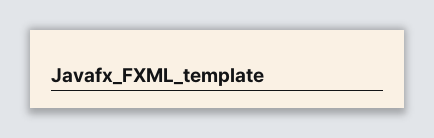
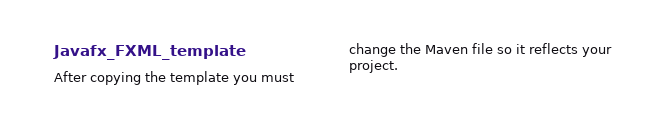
+ After copying the template you must change the Maven file so it reflects your project.

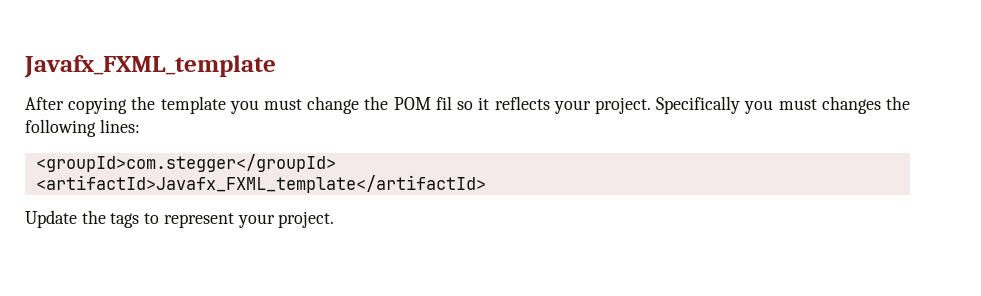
- After copying the template you must change the Maven file so it reflects your project.
+ After copying the template you must change the POM fil so it reflects your project.
+ Specifically you must changes the following lines:
+ <groupId>com.stegger</groupId>
+ <artifactId>Javafx_FXML_template</artifactId>
+ Update the tags to represent your project.

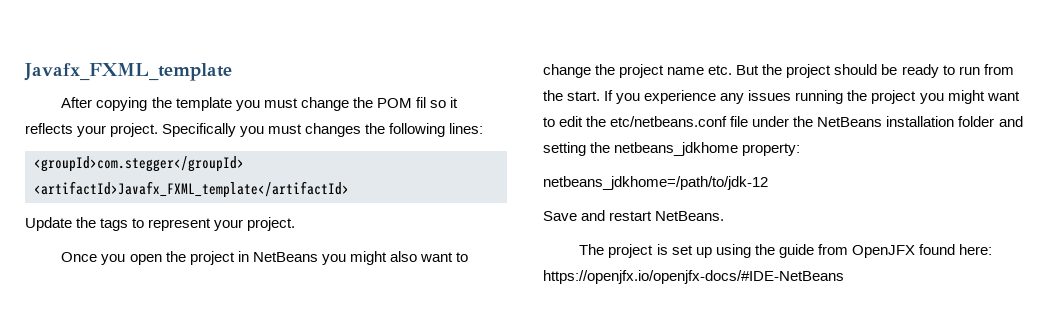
+ Once you open the project in NetBeans you might also want to change the project name etc. But the project should be ready to run from the start. If you experience any issues running the project you might want to edit the etc/netbeans.conf file under the NetBeans installation folder and setting the netbeans_jdkhome property:
+ netbeans_jdkhome=/path/to/jdk-12
+ Save and restart NetBeans.
+ The project is set up using the guide from OpenJFX found here: https://openjfx.io/openjfx-docs/#IDE-NetBeans

